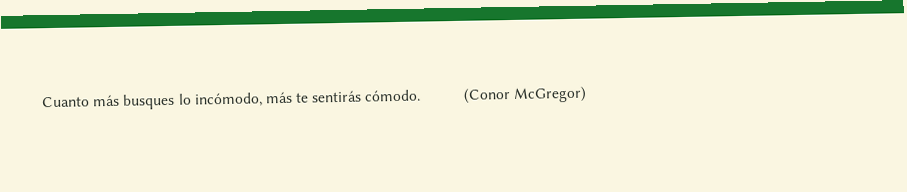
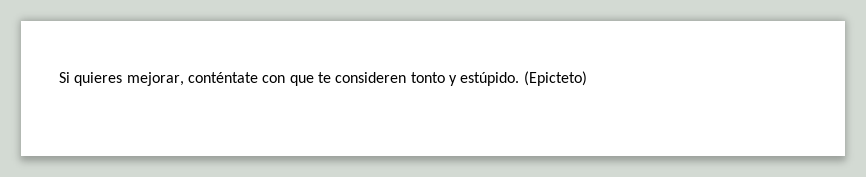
- Cuanto más busques lo incómodo, más te sentirás cómodo. (Conor McGregor)
+ Si quieres mejorar, conténtate con que te consideren tonto y estúpido. (Epicteto)

